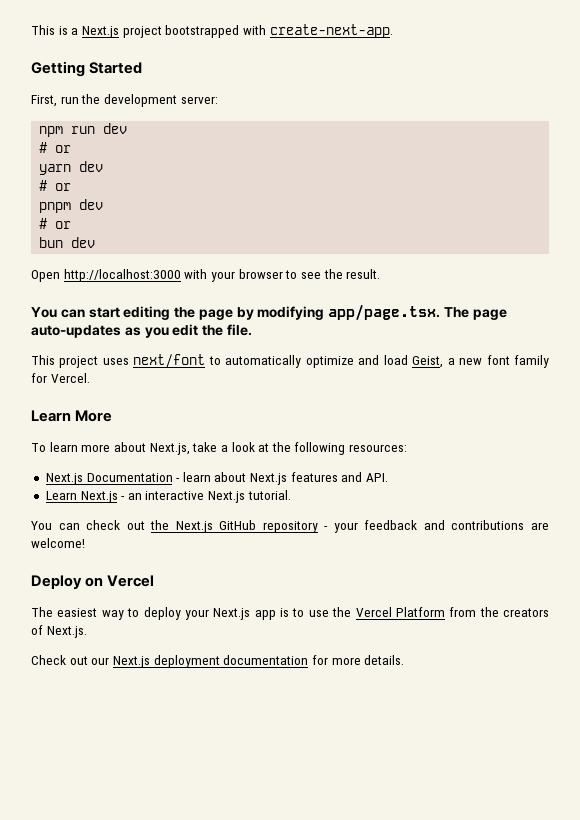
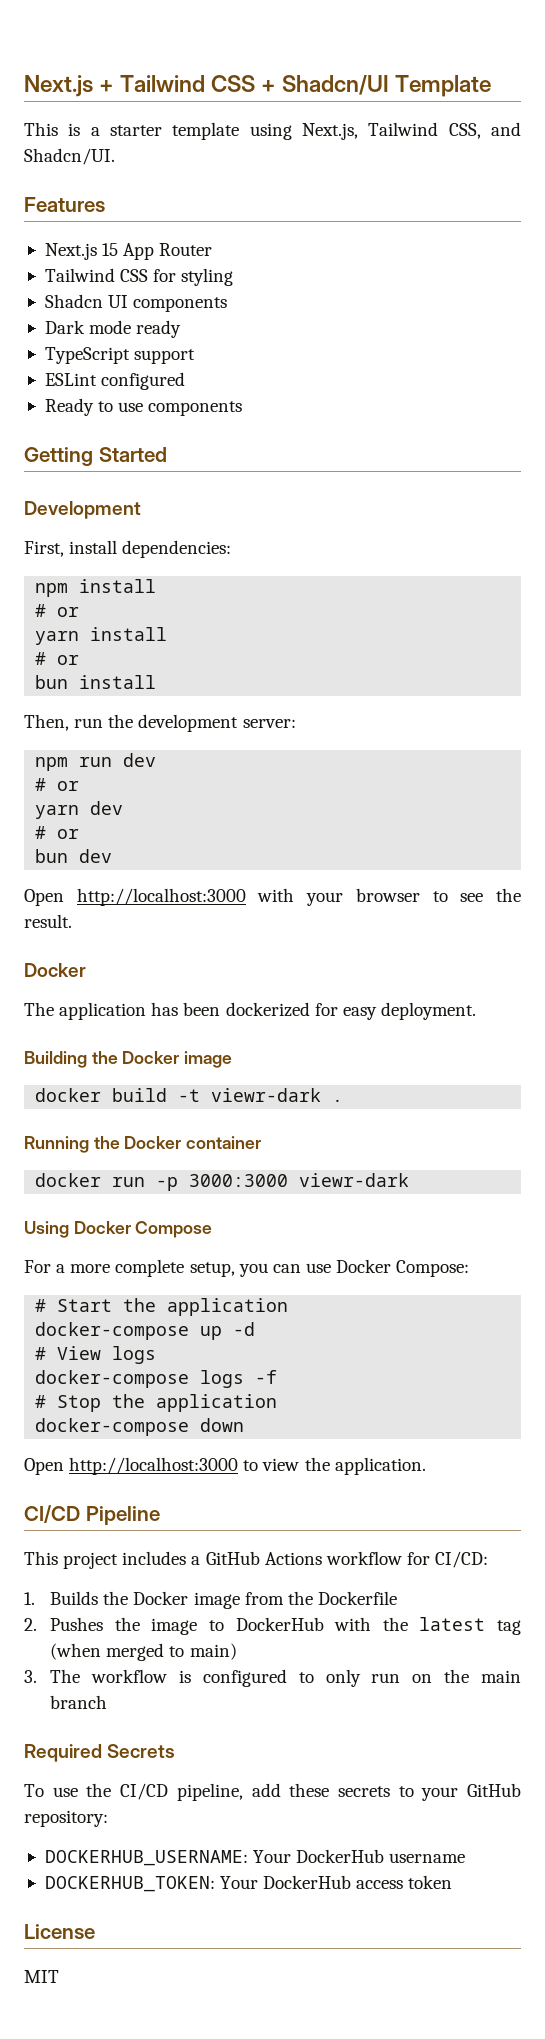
- This is a Next.js project bootstrapped with create-next-app.
+ Next.js + Tailwind CSS + Shadcn/UI Template
+ This is a starter template using Next.js, Tailwind CSS, and Shadcn/UI.
+ Features
+ Next.js 15 App Router
+ Tailwind CSS for styling
+ Shadcn UI components
+ Dark mode ready
+ TypeScript support
+ ESLint configured
+ Ready to use components
+ Development
- First, run the development server:
+ First, install dependencies:
+ npm install
+ # or
+ yarn install
+ # or
+ bun install
+ Then, run the development server:
- pnpm dev
- # or
  Open http://localhost:3000 with your browser to see the result.
- You can start editing the page by modifying app/page.tsx. The page auto-updates as you edit the file.
- This project uses next/font to automatically optimize and load Geist, a new font family for Vercel.
- Learn More
- To learn more about Next.js, take a look at the following resources:
- Next.js Documentation - learn about Next.js features and API.
- Learn Next.js - an interactive Next.js tutorial.
- You can check out the Next.js GitHub repository - your feedback and contributions are welcome!
- Deploy on Vercel
- The easiest way to deploy your Next.js app is to use the Vercel Platform from the creators of Next.js.
- Check out our Next.js deployment documentation for more details.
+ Docker
+ The application has been dockerized for easy deployment.
+ Building the Docker image
+ docker build -t viewr-dark .
+ Running the Docker container
+ docker run -p 3000:3000 viewr-dark
+ Using Docker Compose
+ For a more complete setup, you can use Docker Compose:
+ # Start the application
+ docker-compose up -d
+ # View logs
+ docker-compose logs -f
+ # Stop the application
+ docker-compose down
+ Open http://localhost:3000 to view the application.
+ CI/CD Pipeline
+ This project includes a GitHub Actions workflow for CI/CD:
+ 1. Builds the Docker image from the Dockerfile
+ 2. Pushes the image to DockerHub with the latest tag (when merged to main)
+ 3. The workflow is configured to only run on the main branch
+ Required Secrets
+ To use the CI/CD pipeline, add these secrets to your GitHub repository:
+ DOCKERHUB_USERNAME: Your DockerHub username
+ DOCKERHUB_TOKEN: Your DockerHub access token
+ License
+ MIT

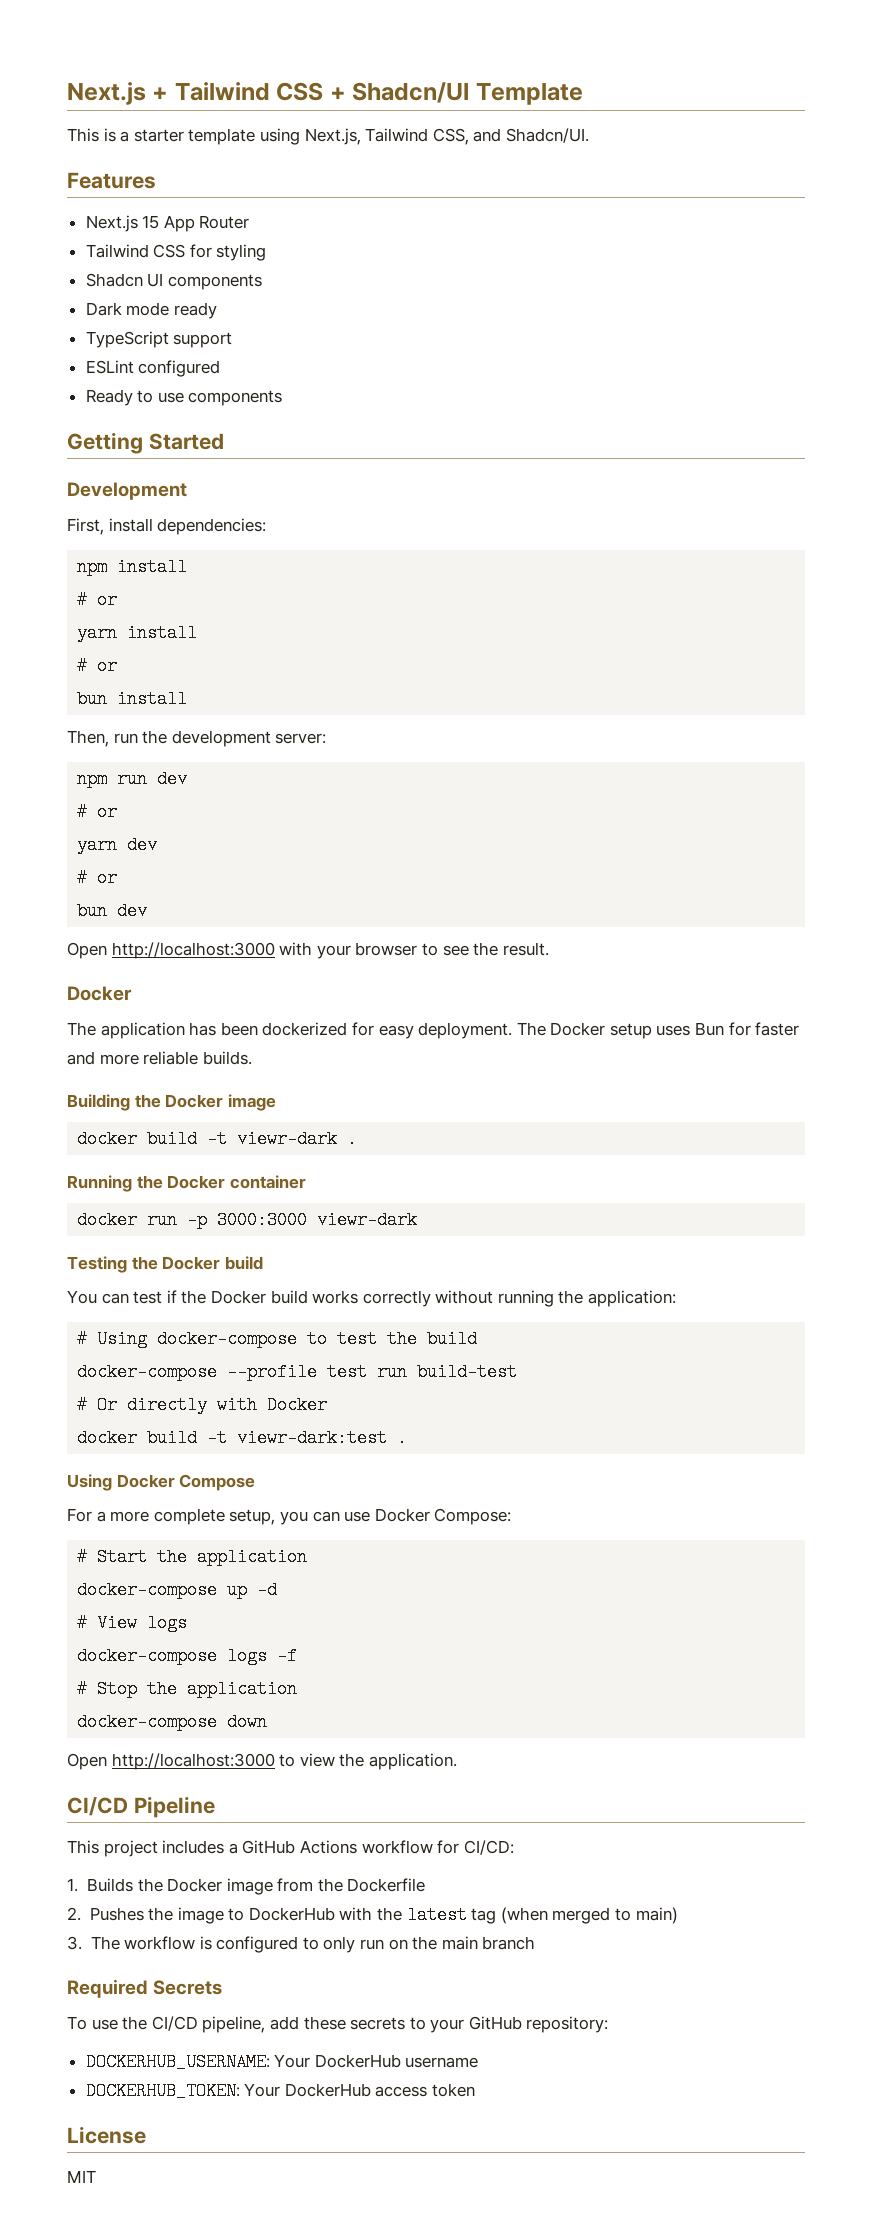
+ The Docker setup uses Bun for faster and more reliable builds.
+ Testing the Docker build
+ You can test if the Docker build works correctly without running the application:
+ # Using docker-compose to test the build
+ docker-compose --profile test run build-test
+ # Or directly with Docker
+ docker build -t viewr-dark:test .

